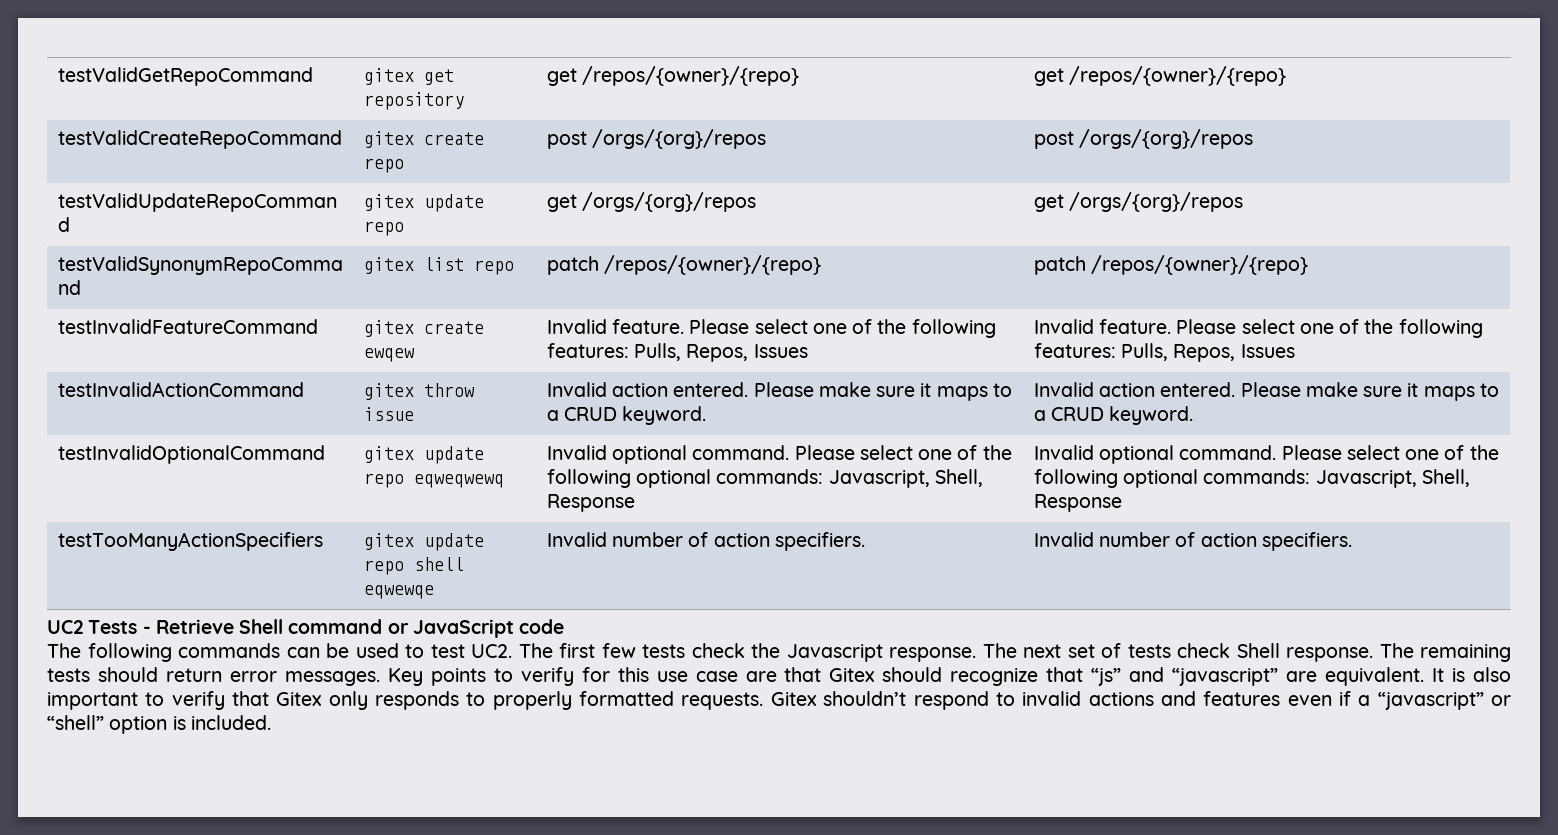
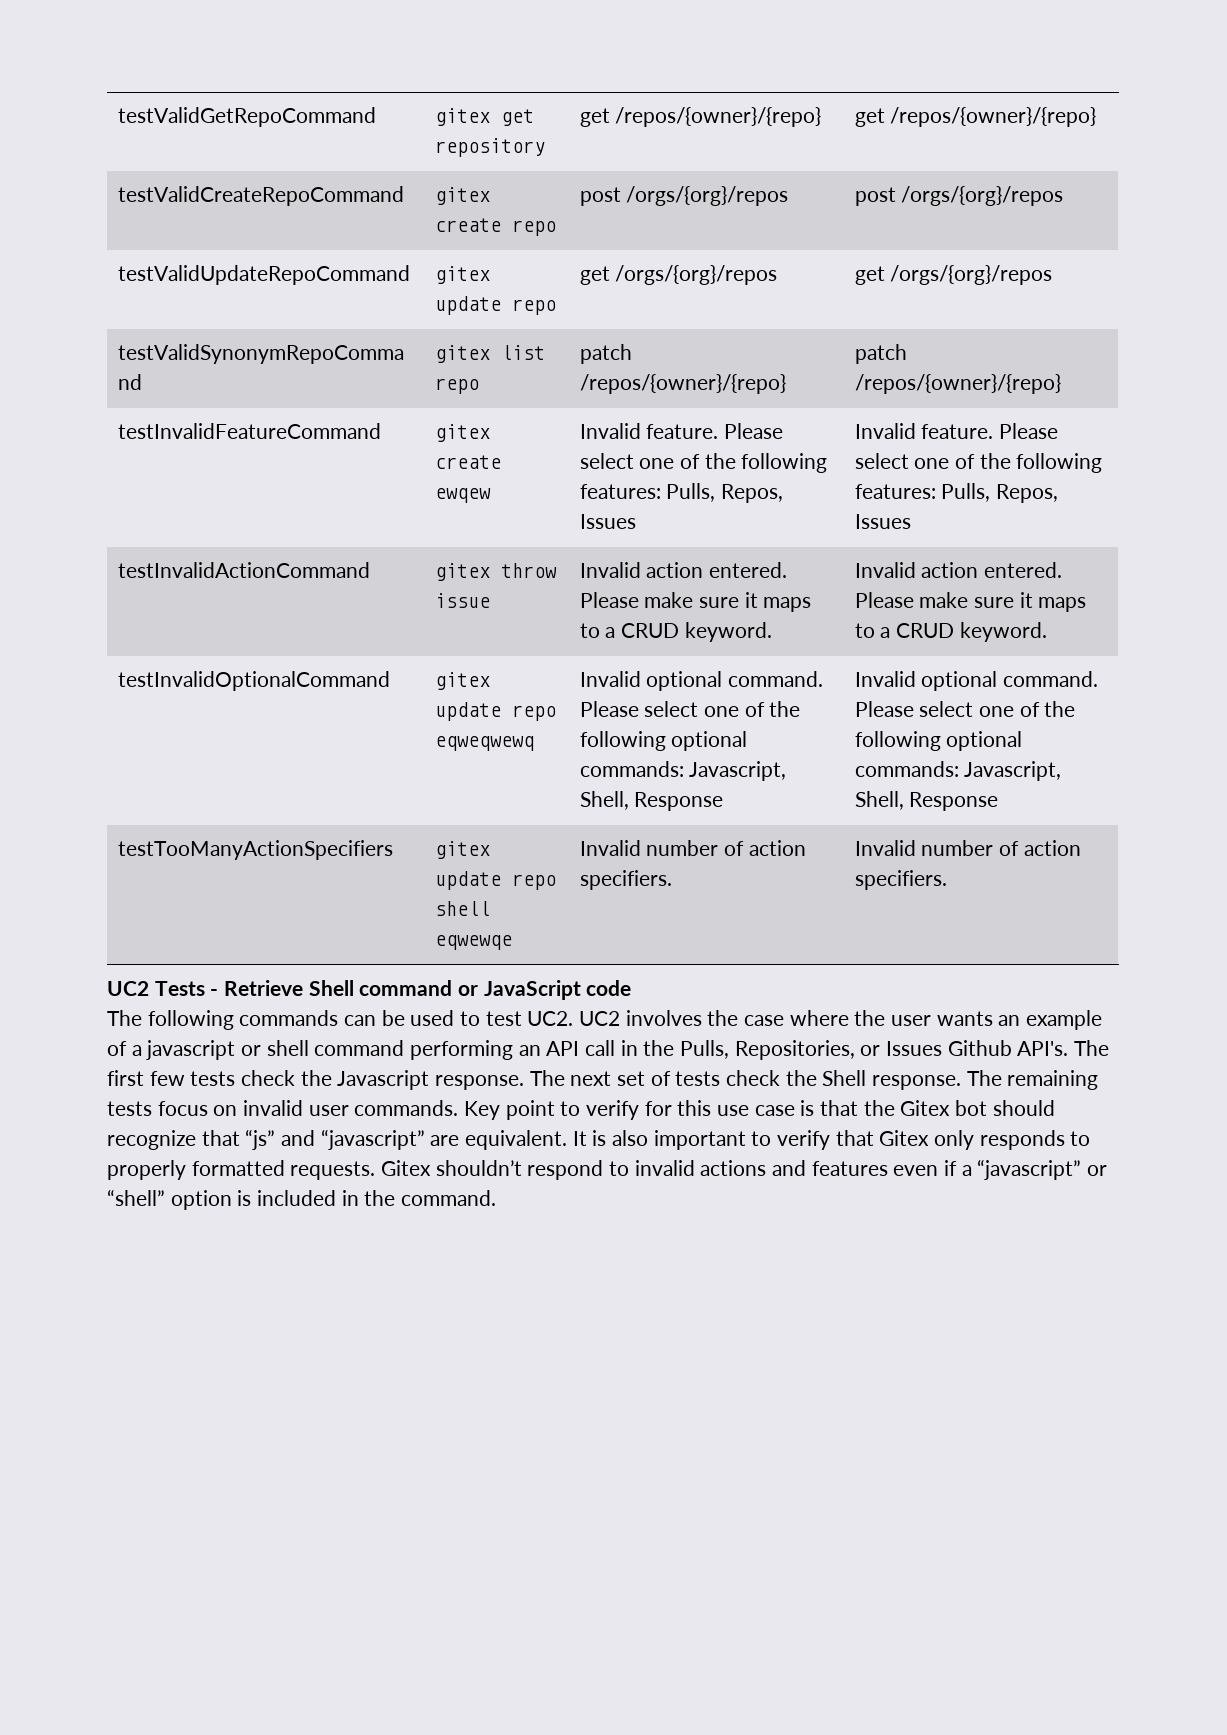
- The following commands can be used to test UC2. The first few tests check the Javascript response.
+ The following commands can be used to test UC2. UC2 involves the case where the user wants an example of a javascript or shell command performing an API call in the Pulls, Repositories, or Issues Github API's. The first few tests check the Javascript response.
- The next set of tests check Shell response.
+ The next set of tests check the Shell response.
- The remaining tests should return error messages. Key points to verify for this use case are that Gitex should recognize that “js” and “javascript” are equivalent.
+ The remaining tests focus on invalid user commands. Key point to verify for this use case is that the Gitex bot should recognize that “js” and “javascript” are equivalent.
- Gitex shouldn’t respond to invalid actions and features even if a “javascript” or “shell” option is included.
+ Gitex shouldn’t respond to invalid actions and features even if a “javascript” or “shell” option is included in the command.

